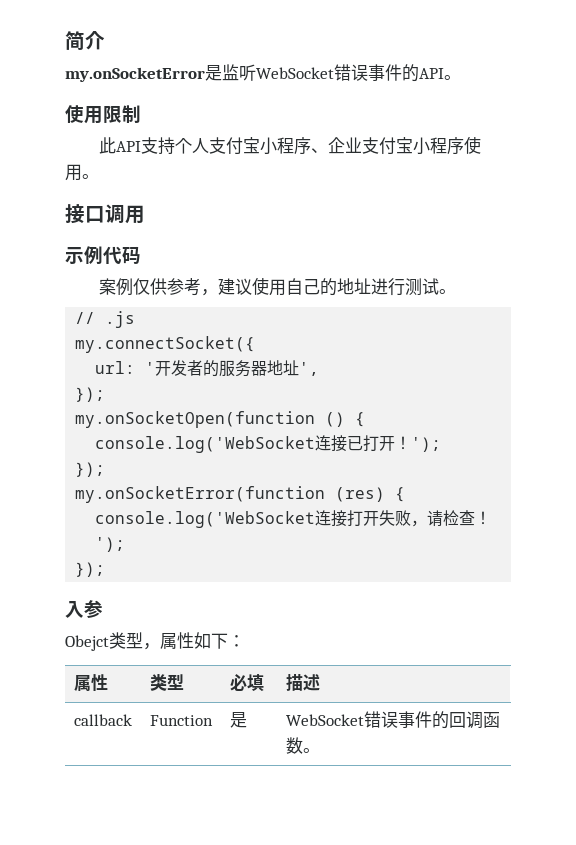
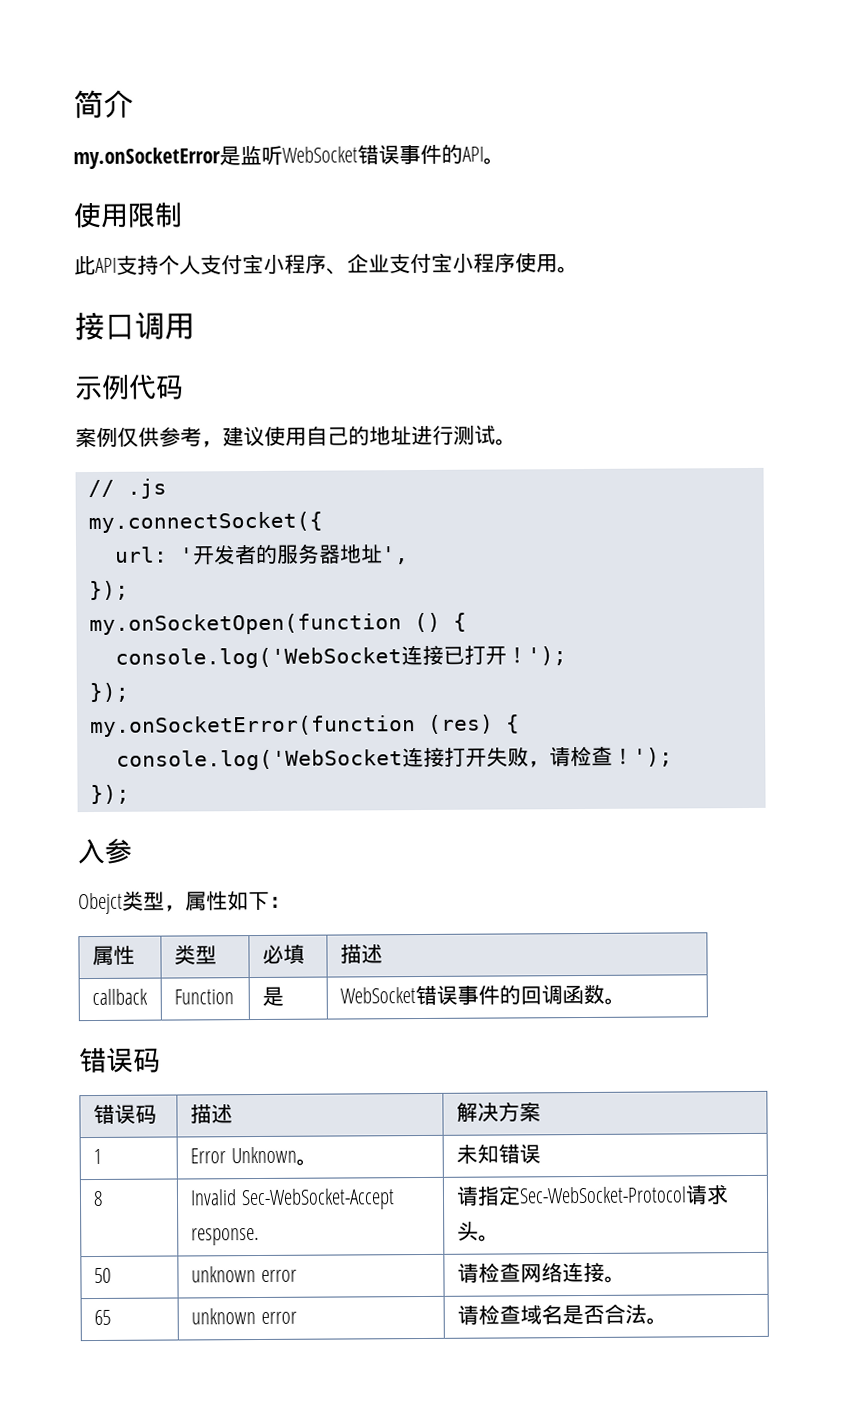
  callback | Function | 是 | WebSocket错误事件的回调函数。
+ 错误码
+ 错误码 | 描述 | 解决方案
+ 1 | Error Unknown。 | 未知错误
+ 8 | Invalid Sec-WebSocket-Accept response. | 请指定Sec-WebSocket-Protocol请求头。
+ 50 | unknown error | 请检查网络连接。
+ 65 | unknown error | 请检查域名是否合法。

